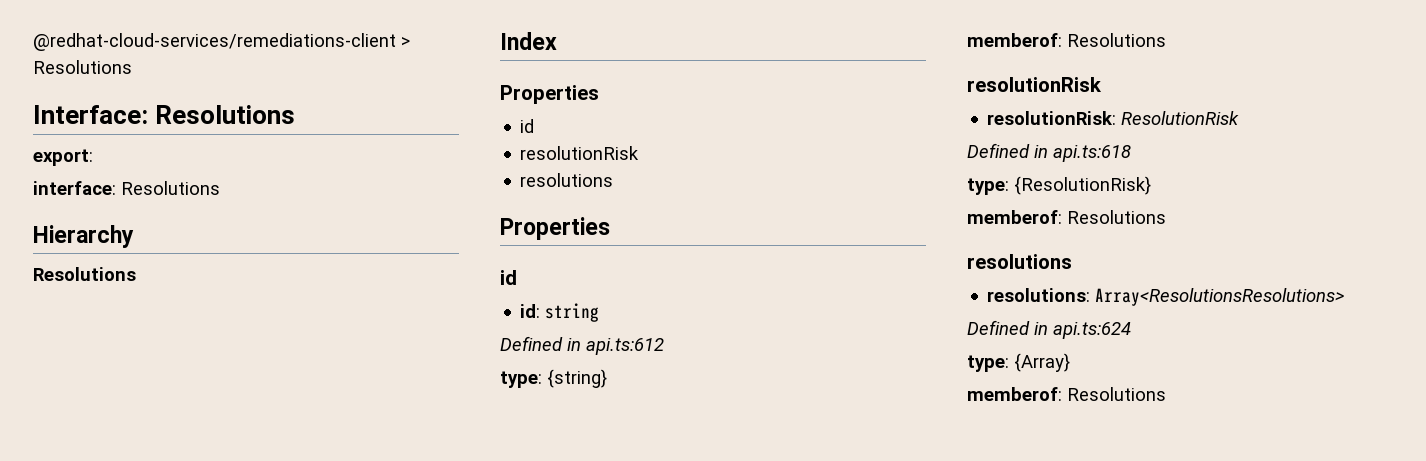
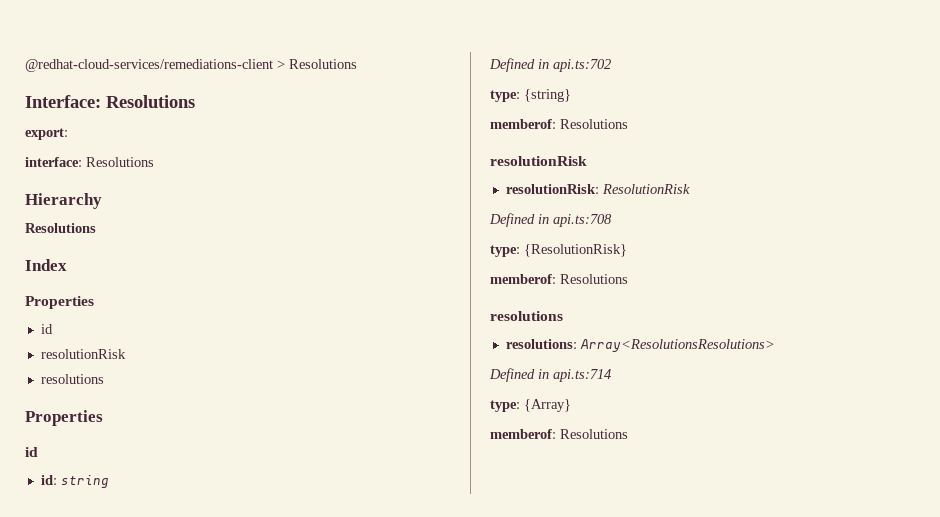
- Defined in api.ts:612
+ Defined in api.ts:702
- Defined in api.ts:618
+ Defined in api.ts:708
- Defined in api.ts:624
+ Defined in api.ts:714

